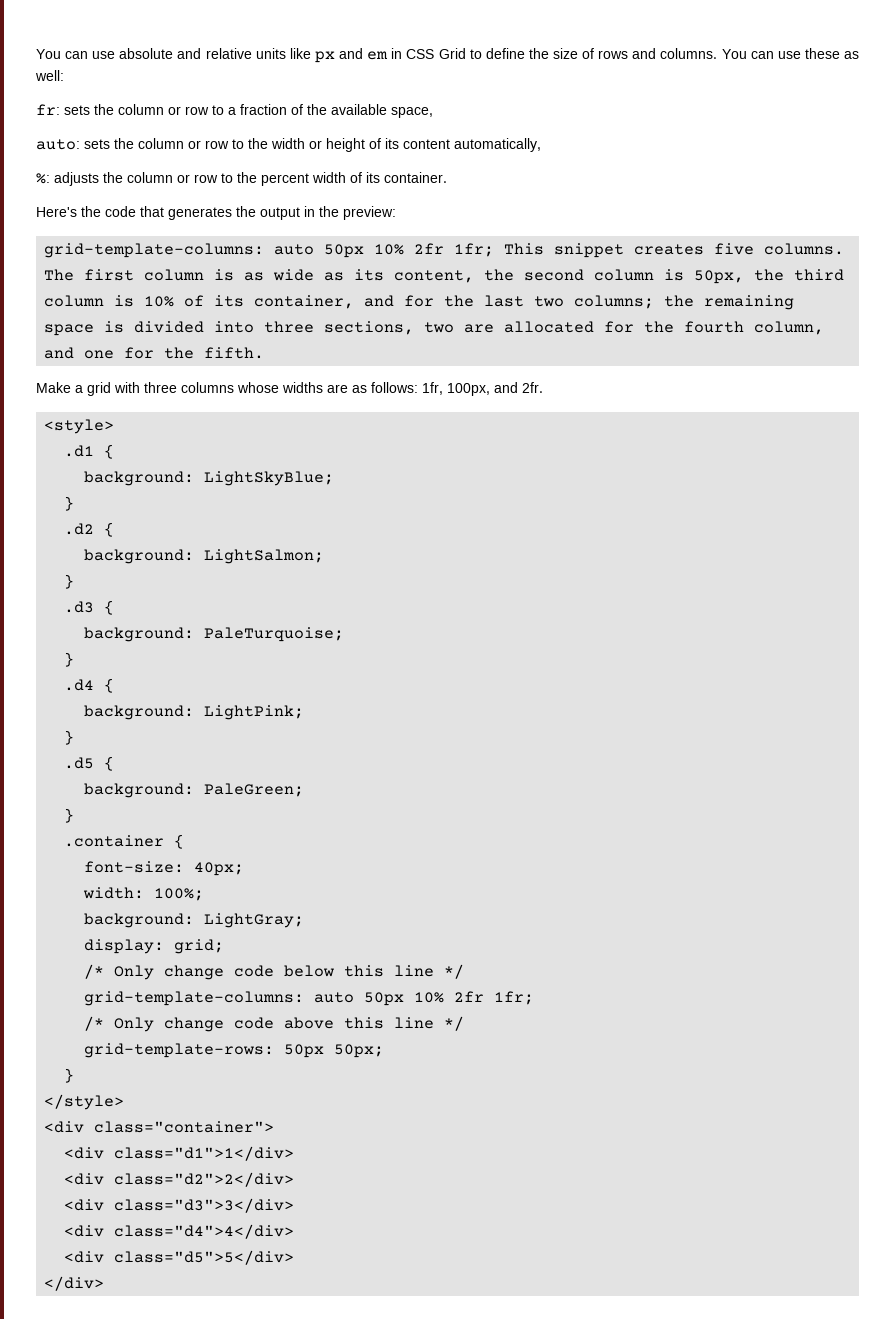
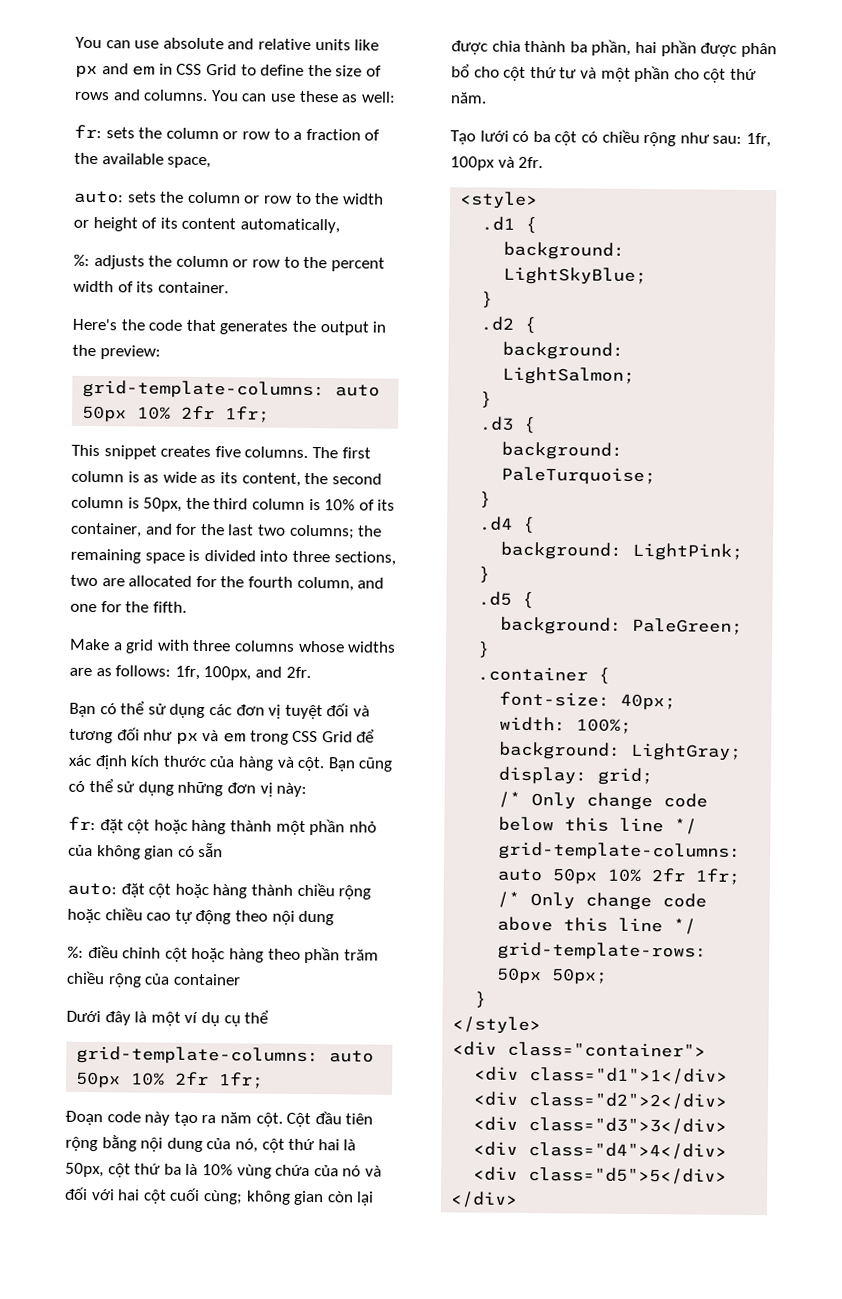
  Here's the code that generates the output in the preview:
- grid-template-columns: auto 50px 10% 2fr 1fr; This snippet creates five columns.
+ grid-template-columns: auto 50px 10% 2fr 1fr;
+ This snippet creates five columns.
+ Bạn có thể sử dụng các đơn vị tuyệt đối và tương đối như px và em trong CSS Grid để xác định kích thước của hàng và cột. Bạn cũng có thể sử dụng những đơn vị này:
+ fr: đặt cột hoặc hàng thành một phần nhỏ của không gian có sẵn
+ auto: đặt cột hoặc hàng thành chiều rộng hoặc chiều cao tự động theo nội dung
+ %: điều chỉnh cột hoặc hàng theo phần trăm chiều rộng của container
+ Dưới đây là một ví dụ cụ thể
+ grid-template-columns: auto 50px 10% 2fr 1fr;
+ Đoạn code này tạo ra năm cột. Cột đầu tiên rộng bằng nội dung của nó, cột thứ hai là 50px, cột thứ ba là 10% vùng chứa của nó và đối với hai cột cuối cùng; không gian còn lại được chia thành ba phần, hai phần được phân bổ cho cột thứ tư và một phần cho cột thứ năm.
+ Tạo lưới có ba cột có chiều rộng như sau: 1fr, 100px và 2fr.

